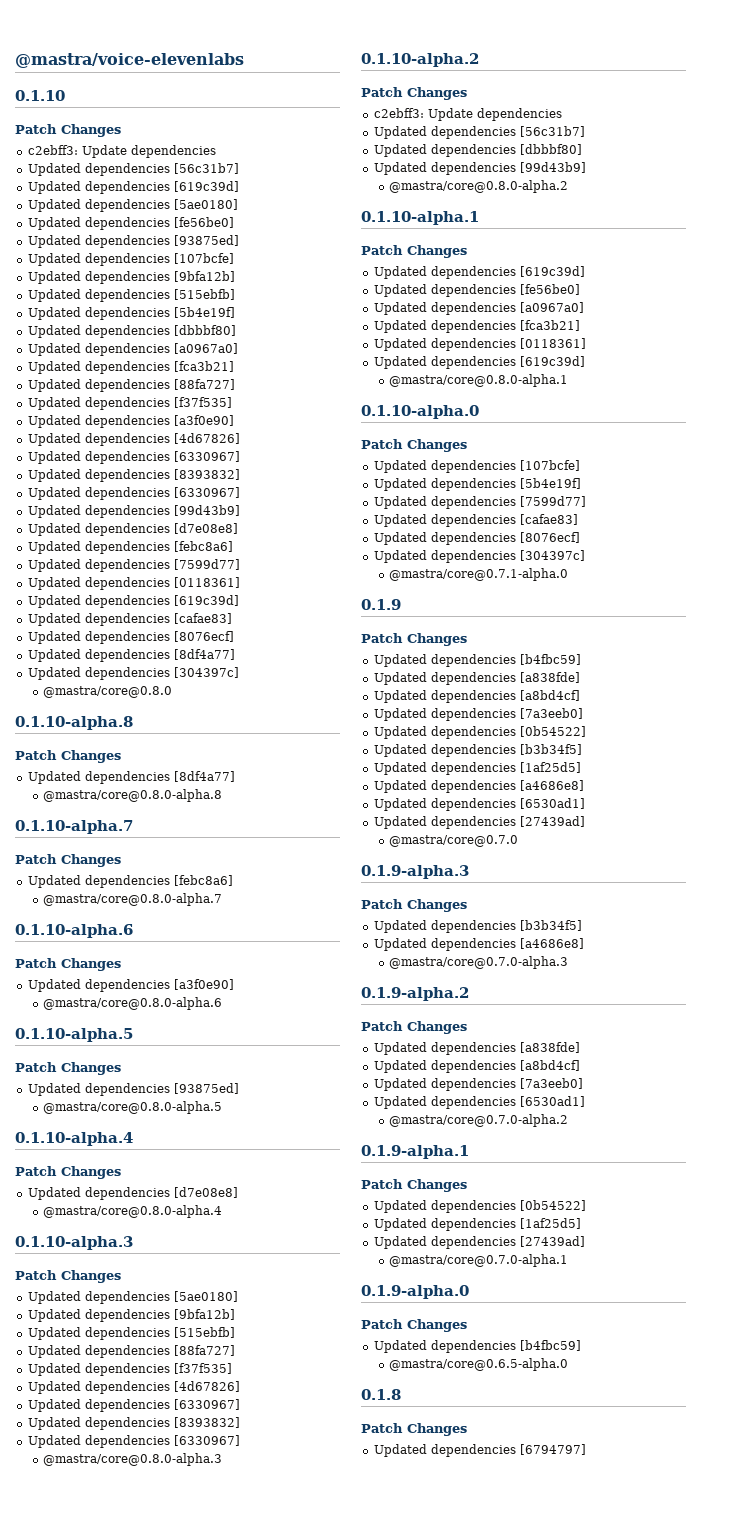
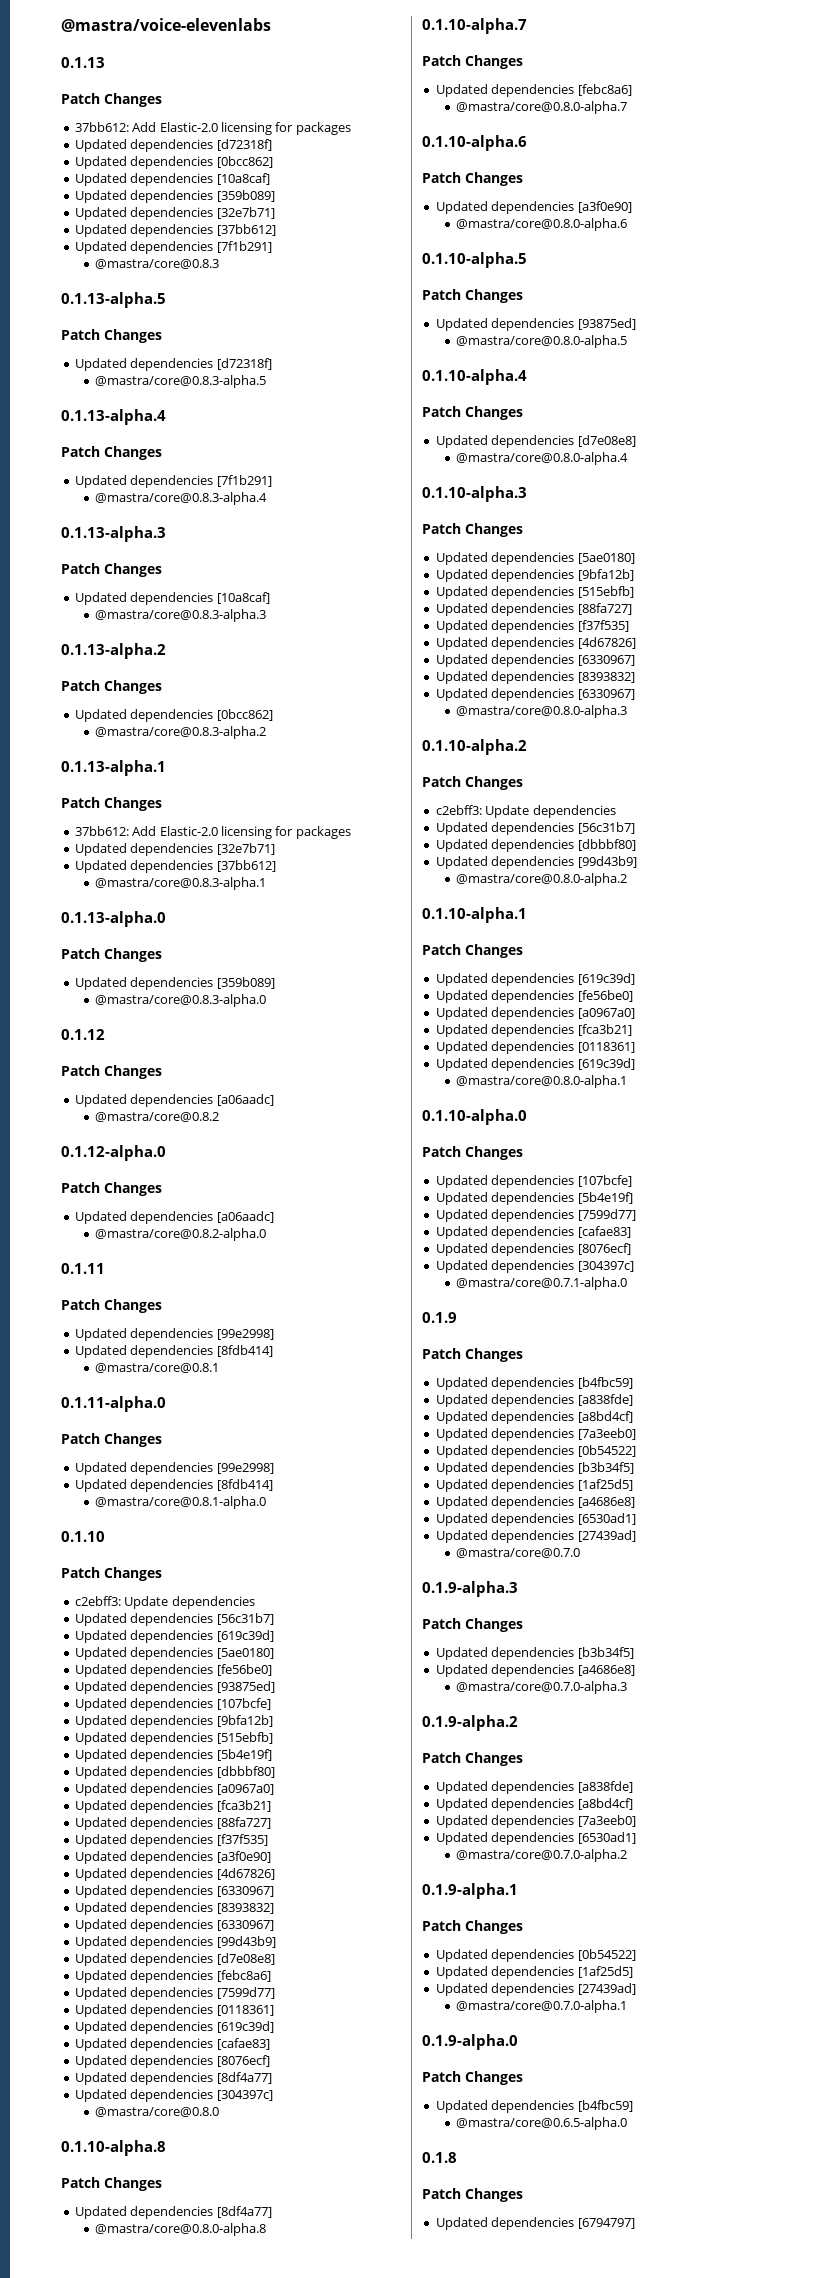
+ 0.1.13
+ Patch Changes
+ 37bb612: Add Elastic-2.0 licensing for packages
+ Updated dependencies [d72318f]
+ Updated dependencies [0bcc862]
+ Updated dependencies [10a8caf]
+ Updated dependencies [359b089]
+ Updated dependencies [32e7b71]
+ Updated dependencies [37bb612]
+ Updated dependencies [7f1b291]
+ @mastra/core@0.8.3
+ 0.1.13-alpha.5
+ Patch Changes
+ Updated dependencies [d72318f]
+ @mastra/core@0.8.3-alpha.5
+ 0.1.13-alpha.4
+ Patch Changes
+ Updated dependencies [7f1b291]
+ @mastra/core@0.8.3-alpha.4
+ 0.1.13-alpha.3
+ Patch Changes
+ Updated dependencies [10a8caf]
+ @mastra/core@0.8.3-alpha.3
+ 0.1.13-alpha.2
+ Patch Changes
+ Updated dependencies [0bcc862]
+ @mastra/core@0.8.3-alpha.2
+ 0.1.13-alpha.1
+ Patch Changes
+ 37bb612: Add Elastic-2.0 licensing for packages
+ Updated dependencies [32e7b71]
+ Updated dependencies [37bb612]
+ @mastra/core@0.8.3-alpha.1
+ 0.1.13-alpha.0
+ Patch Changes
+ Updated dependencies [359b089]
+ @mastra/core@0.8.3-alpha.0
+ 0.1.12
+ Patch Changes
+ Updated dependencies [a06aadc]
+ @mastra/core@0.8.2
+ 0.1.12-alpha.0
+ Patch Changes
+ Updated dependencies [a06aadc]
+ @mastra/core@0.8.2-alpha.0
+ 0.1.11
+ Patch Changes
+ Updated dependencies [99e2998]
+ Updated dependencies [8fdb414]
+ @mastra/core@0.8.1
+ 0.1.11-alpha.0
+ Patch Changes
+ Updated dependencies [99e2998]
+ Updated dependencies [8fdb414]
+ @mastra/core@0.8.1-alpha.0

